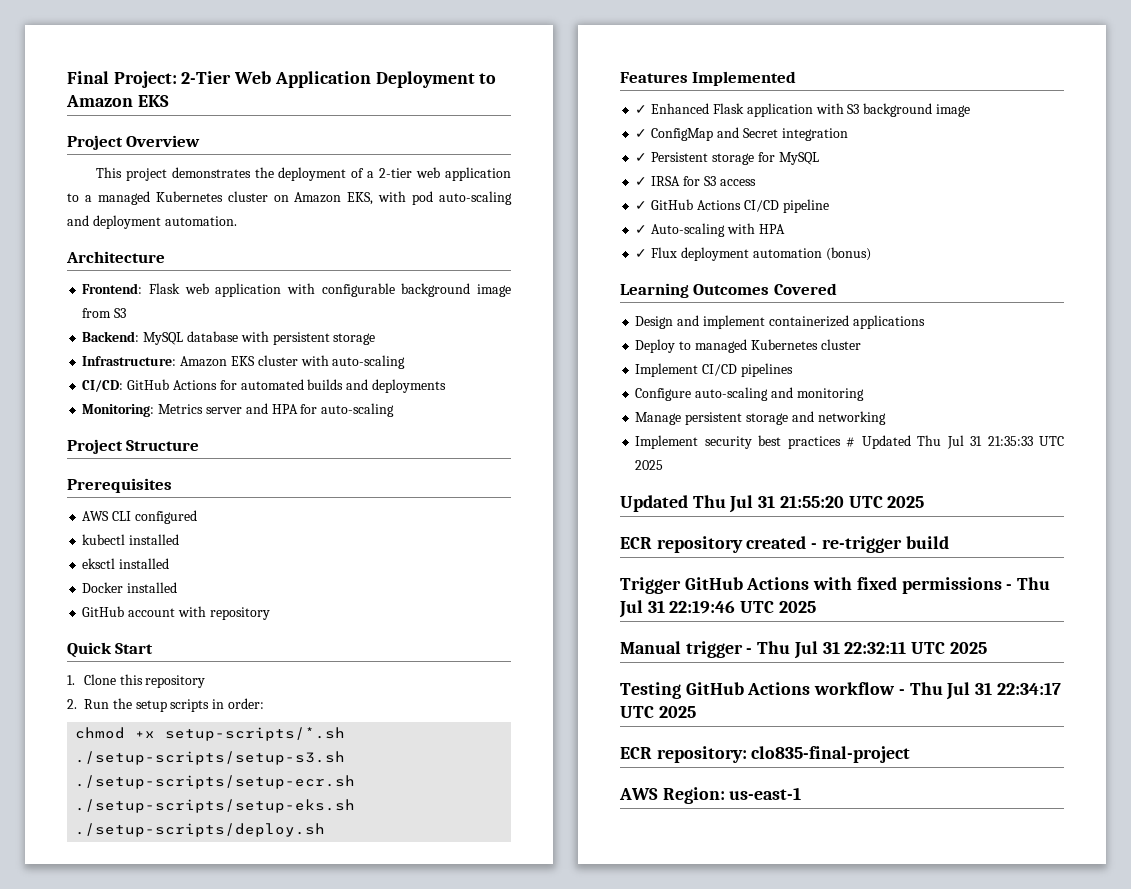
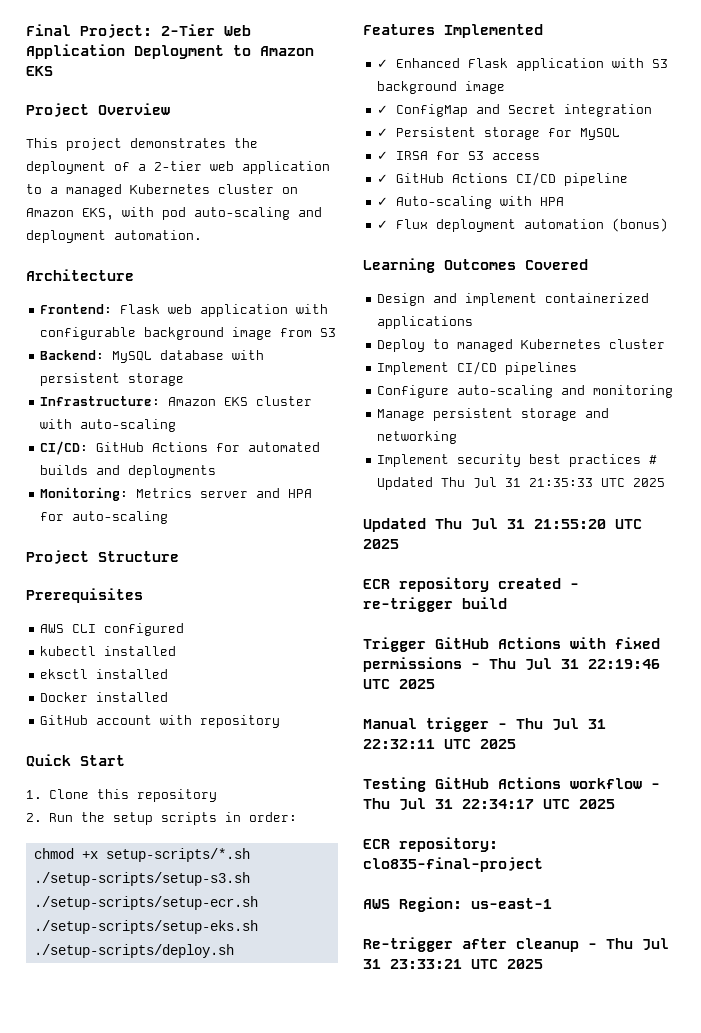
+ Re-trigger after cleanup - Thu Jul 31 23:33:21 UTC 2025

